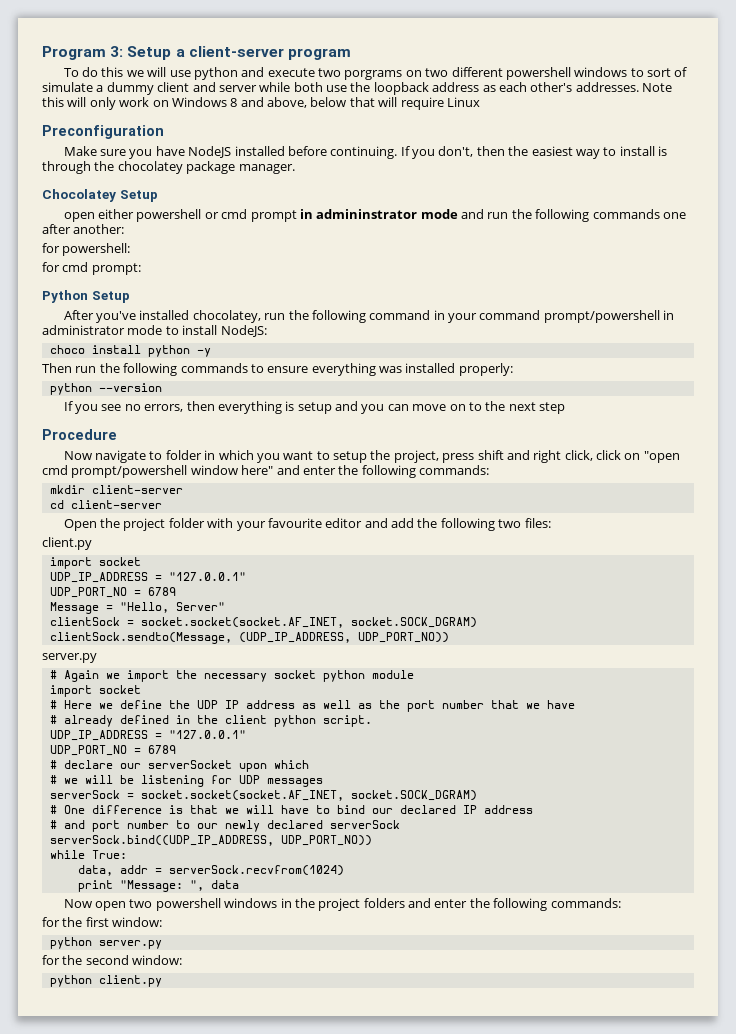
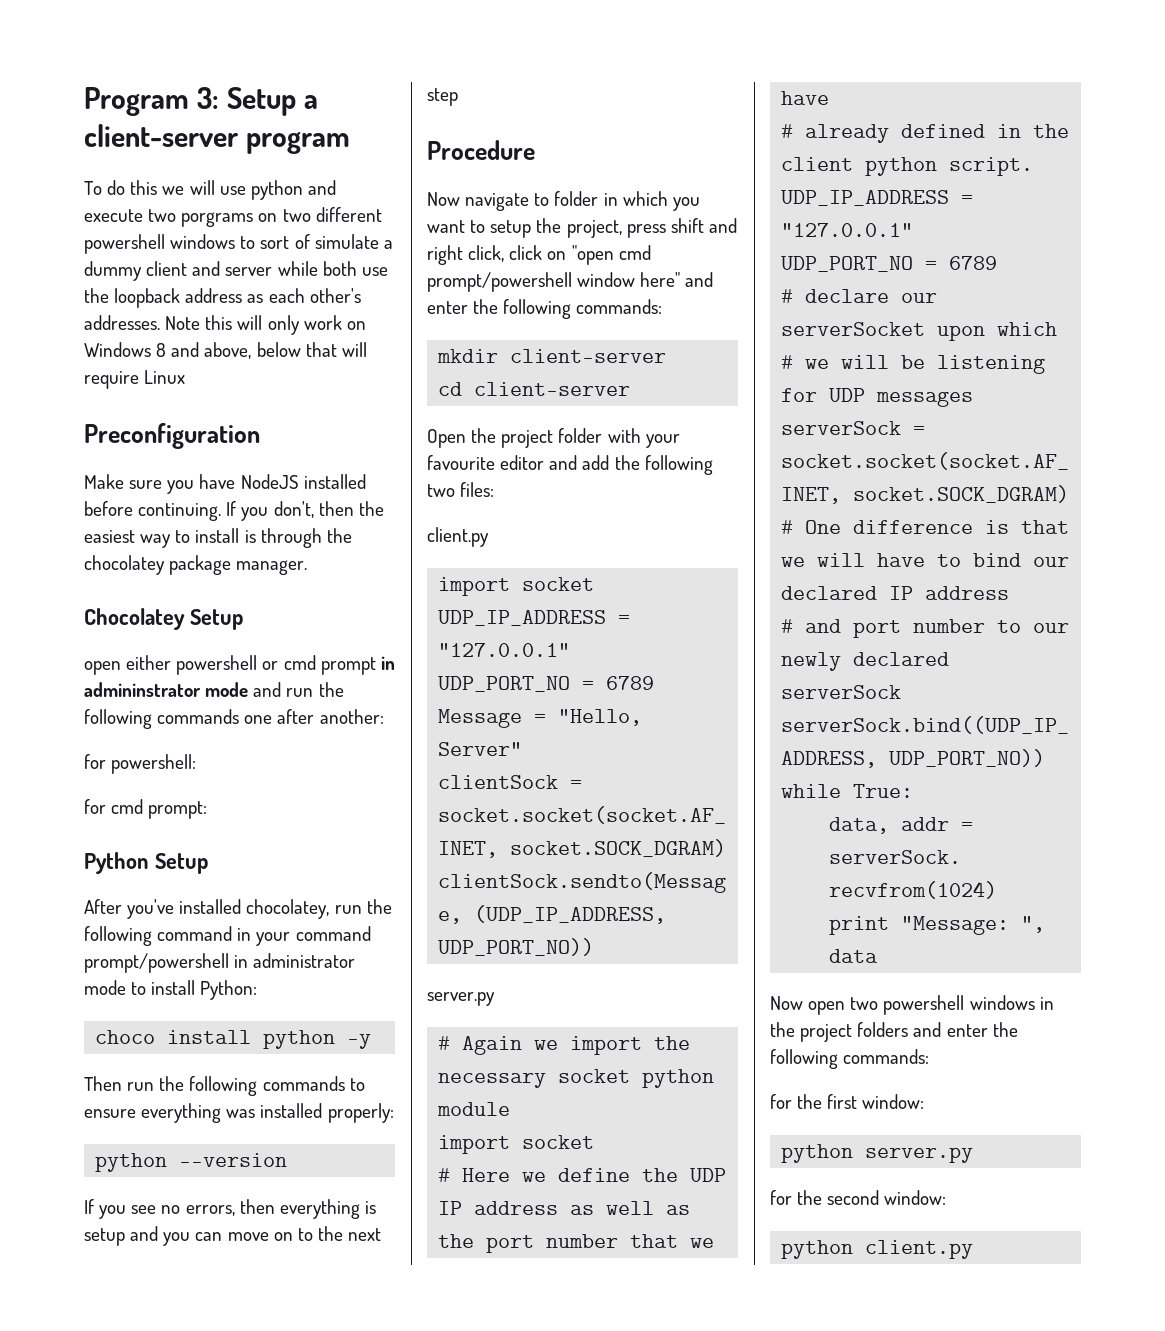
- After you've installed chocolatey, run the following command in your command prompt/powershell in administrator mode to install NodeJS:
+ After you've installed chocolatey, run the following command in your command prompt/powershell in administrator mode to install Python:

